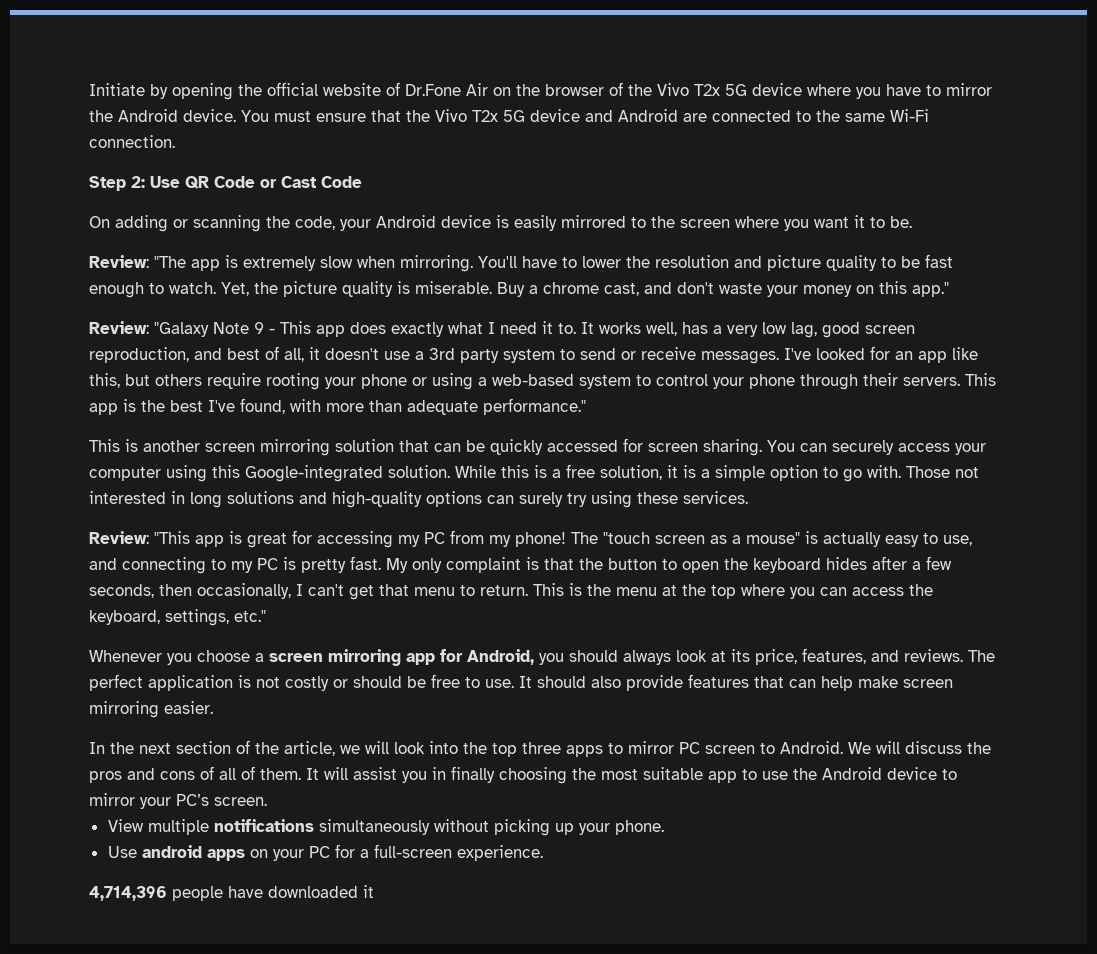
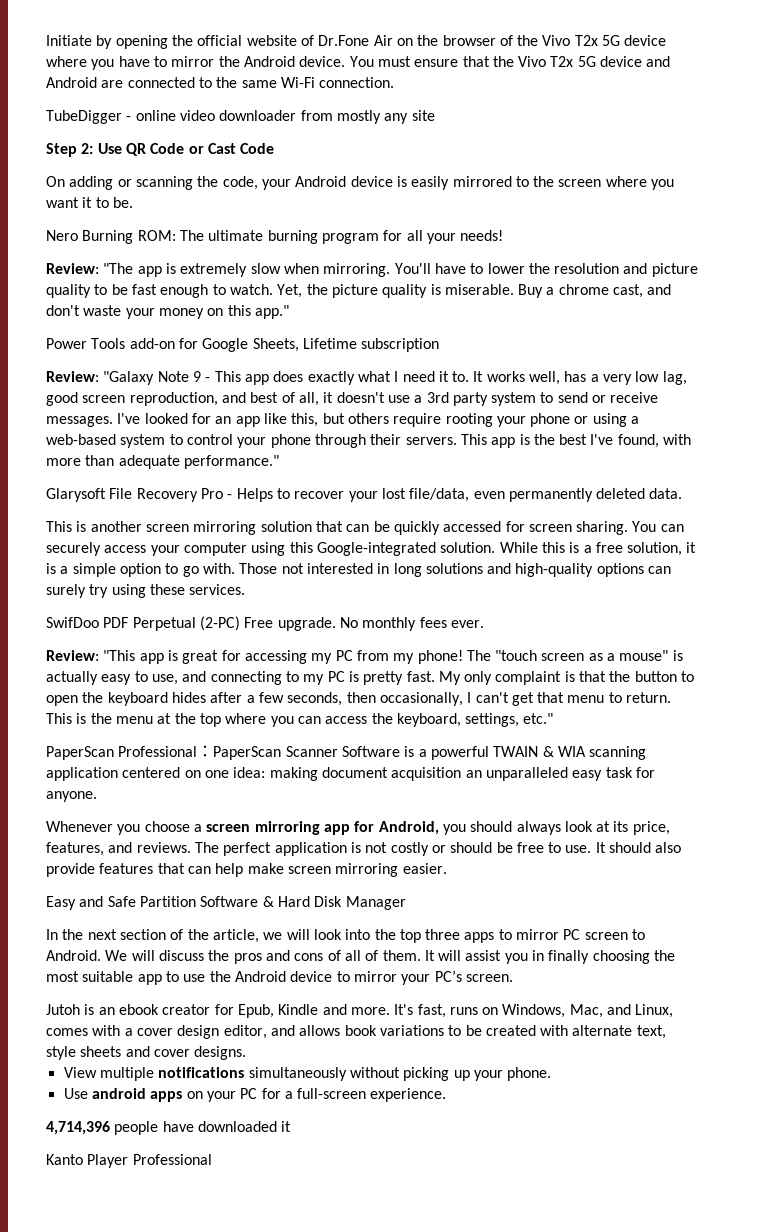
+ TubeDigger - online video downloader from mostly any site
+ Nero Burning ROM: The ultimate burning program for all your needs!
+ Power Tools add-on for Google Sheets, Lifetime subscription
+ Glarysoft File Recovery Pro - Helps to recover your lost file/data, even permanently deleted data.
+ SwifDoo PDF Perpetual (2-PC) Free upgrade. No monthly fees ever.
+ PaperScan Professional：PaperScan Scanner Software is a powerful TWAIN & WIA scanning application centered on one idea: making document acquisition an unparalleled easy task for anyone.
+ Easy and Safe Partition Software & Hard Disk Manager
+ Jutoh is an ebook creator for Epub, Kindle and more. It's fast, runs on Windows, Mac, and Linux, comes with a cover design editor, and allows book variations to be created with alternate text, style sheets and cover designs.
+ Kanto Player Professional

